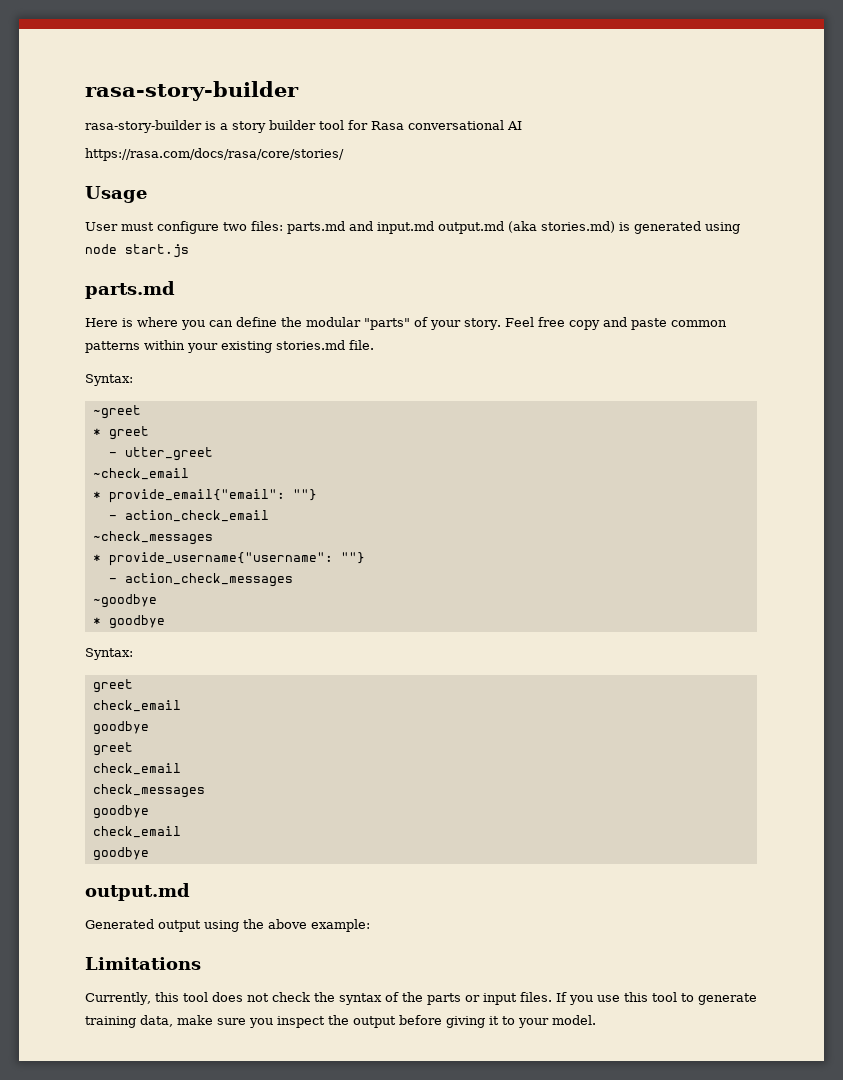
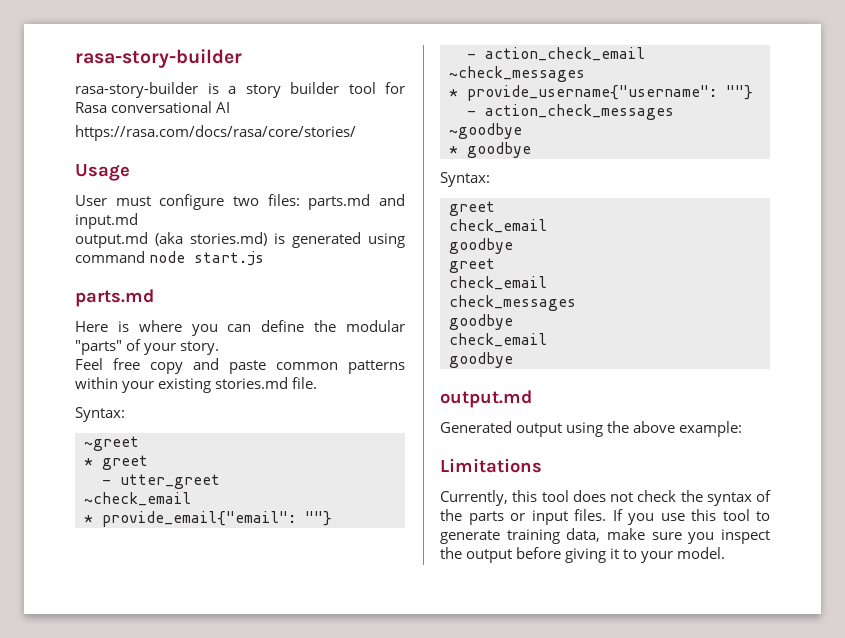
- User must configure two files: parts.md and input.md output.md (aka stories.md) is generated using node start.js
+ User must configure two files: parts.md and input.md
+ output.md (aka stories.md) is generated using command node start.js
- Here is where you can define the modular "parts" of your story. Feel free copy and paste common patterns within your existing stories.md file.
+ Here is where you can define the modular "parts" of your story.
+ Feel free copy and paste common patterns within your existing stories.md file.

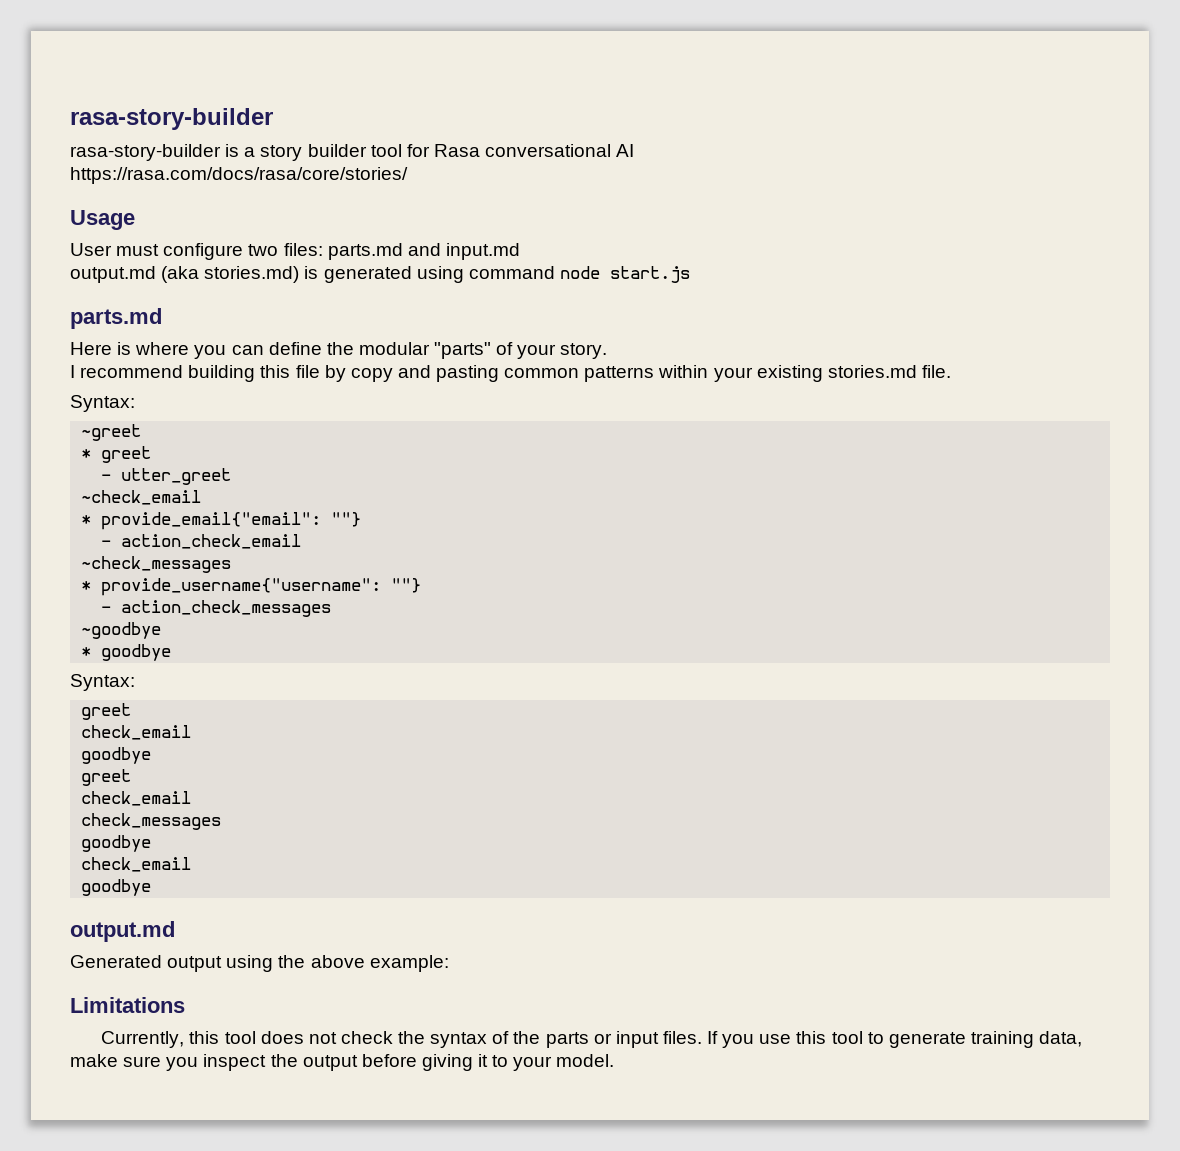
- Feel free copy and paste common patterns within your existing stories.md file.
+ I recommend building this file by copy and pasting common patterns within your existing stories.md file.

